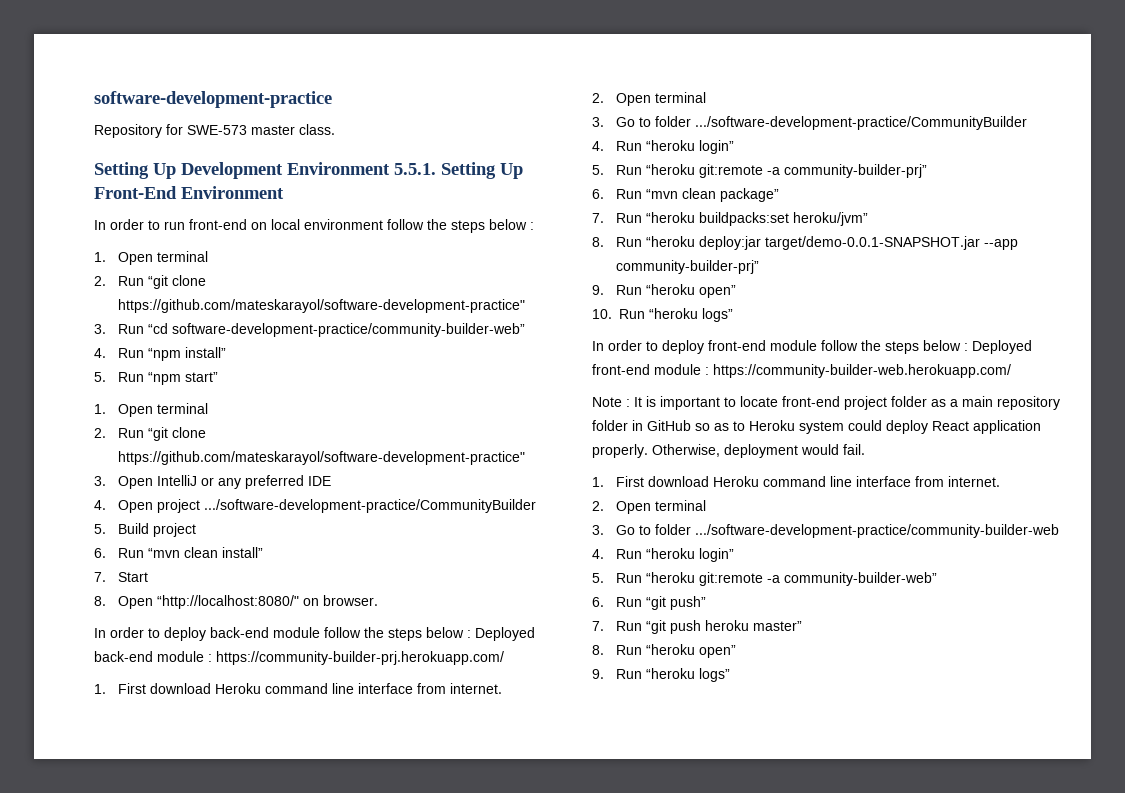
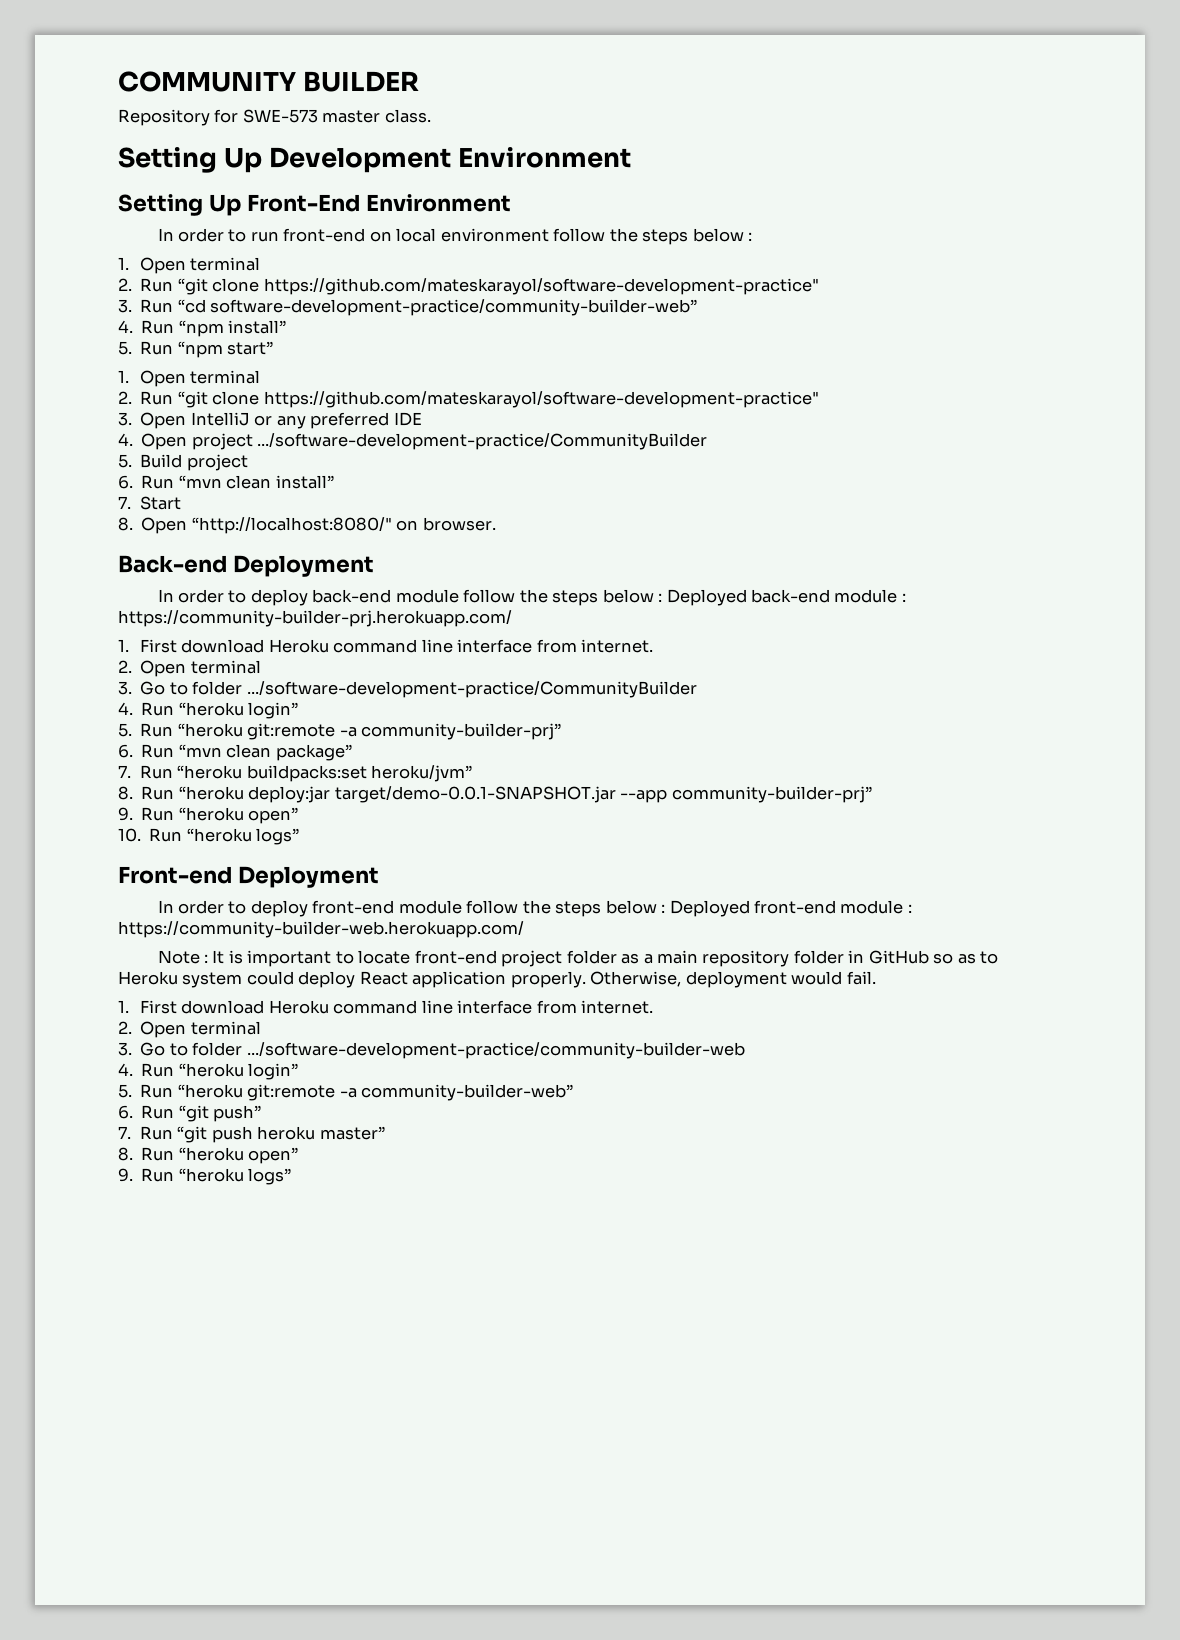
- software-development-practice
+ COMMUNITY BUILDER
- Setting Up Development Environment 5.5.1. Setting Up Front-End Environment
+ Setting Up Development Environment
+ Setting Up Front-End Environment
+ Back-end Deployment
+ Front-end Deployment

